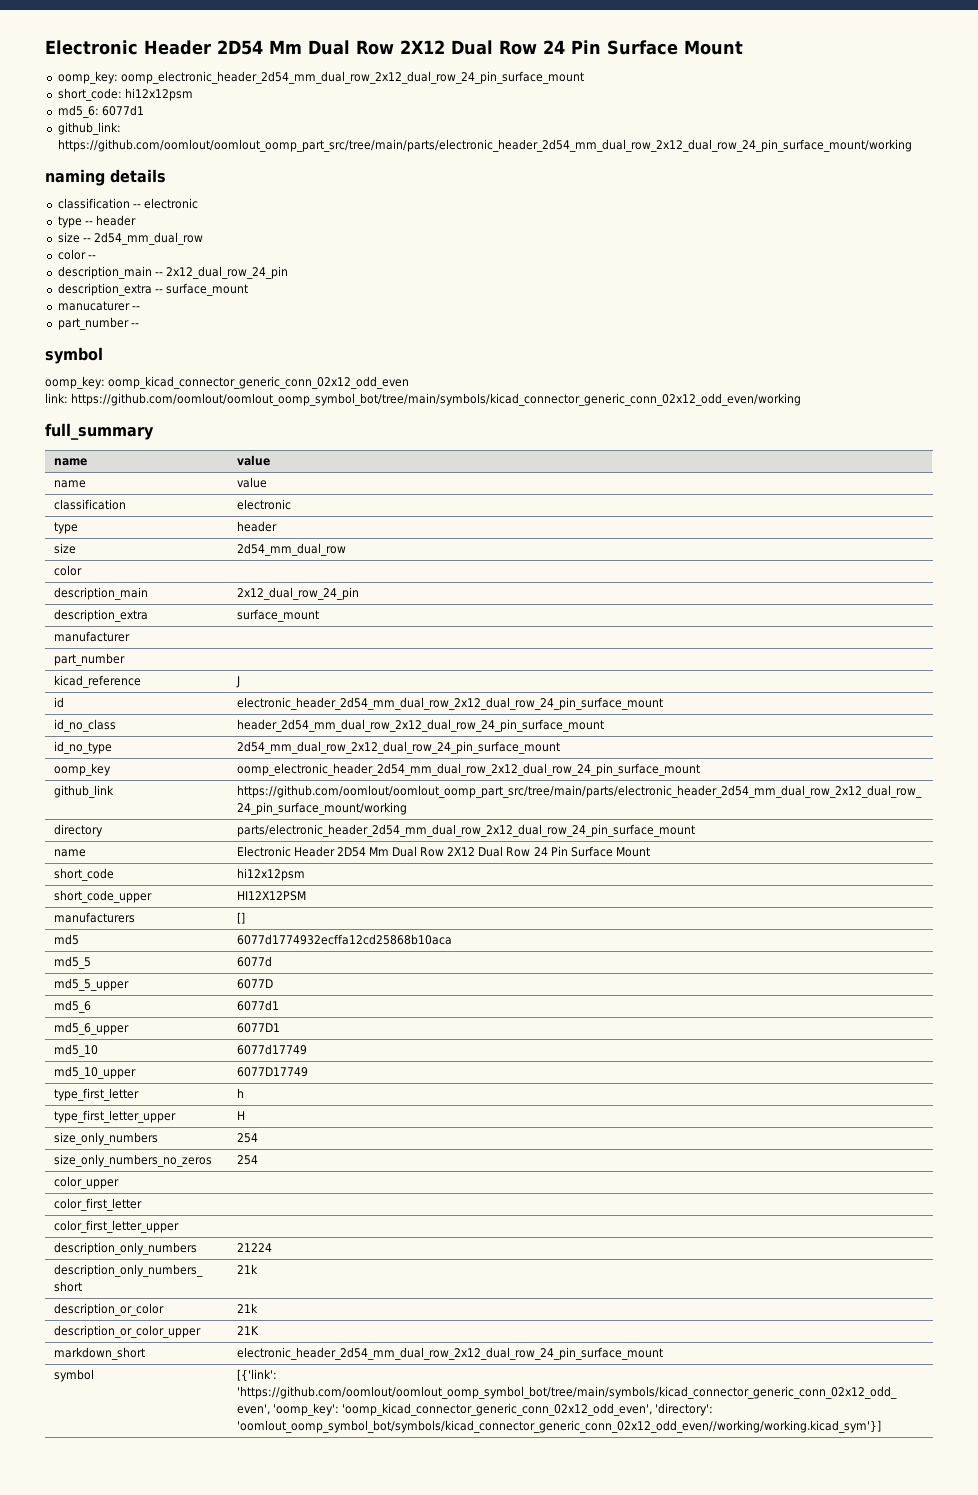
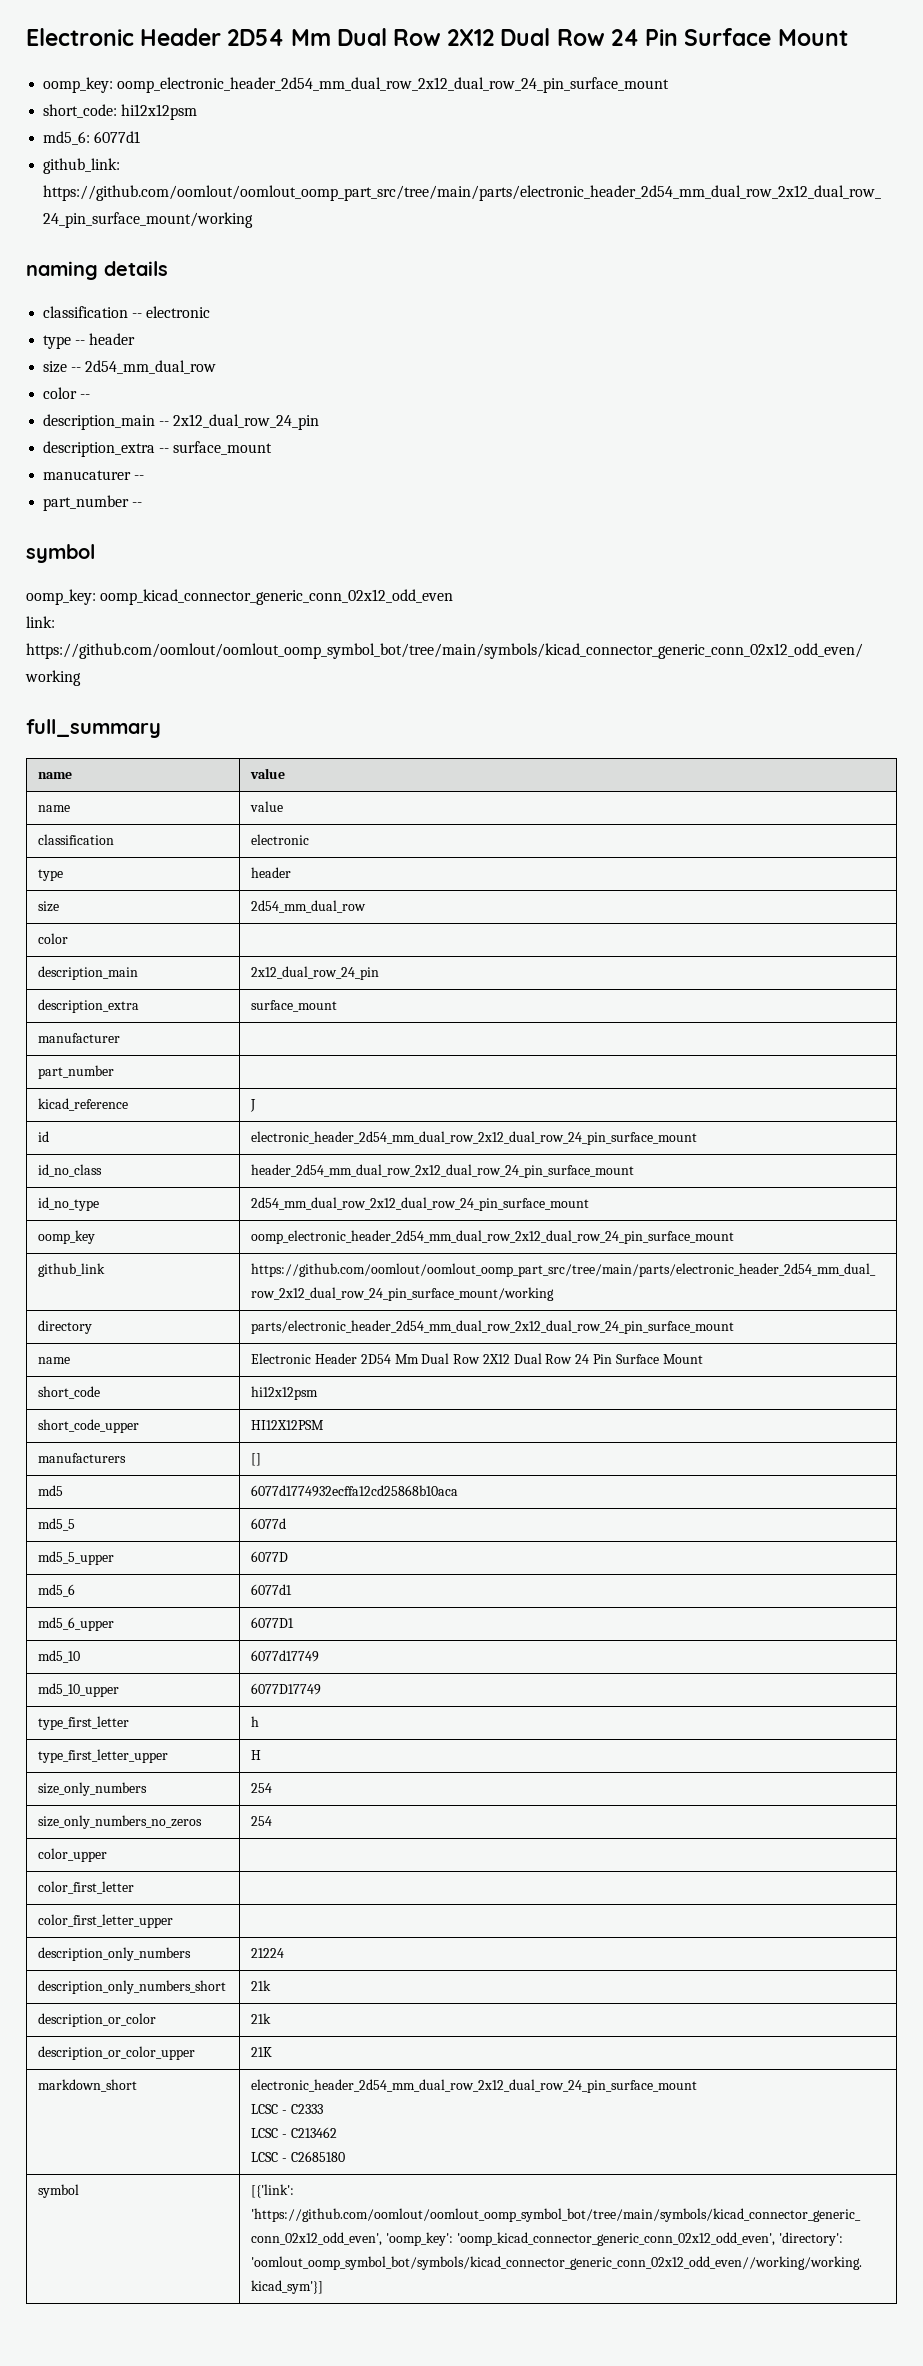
  markdown_short | electronic_header_2d54_mm_dual_row_2x12_dual_row_24_pin_surface_mount
+ LCSC - C2333
+ LCSC - C213462
+ LCSC - C2685180

